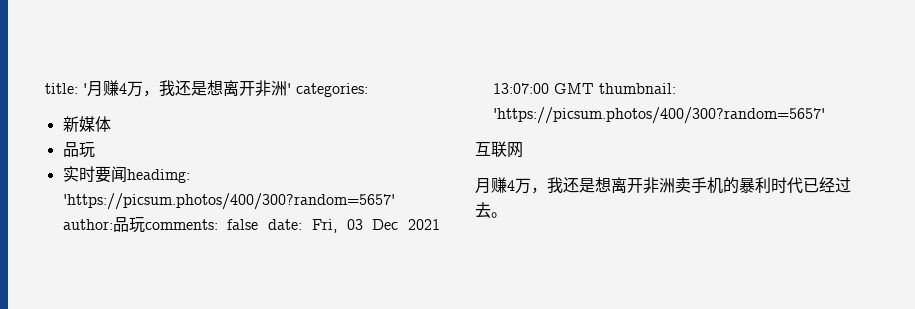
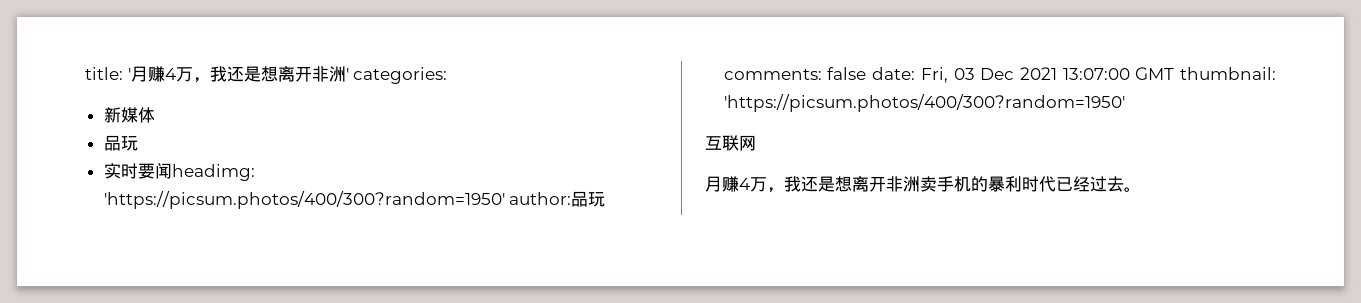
- 实时要闻headimg: 'https://picsum.photos/400/300?random=5657' author:品玩comments: false date: Fri, 03 Dec 2021 13:07:00 GMT thumbnail: 'https://picsum.photos/400/300?random=5657'
+ 实时要闻headimg: 'https://picsum.photos/400/300?random=1950' author:品玩comments: false date: Fri, 03 Dec 2021 13:07:00 GMT thumbnail: 'https://picsum.photos/400/300?random=1950'

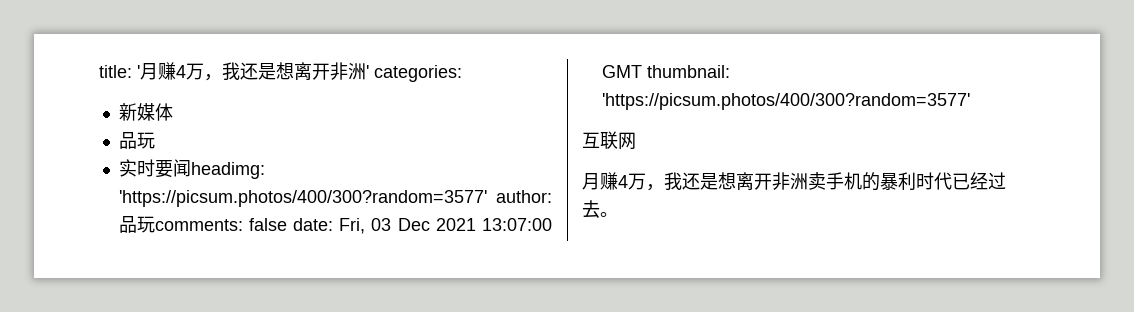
- 实时要闻headimg: 'https://picsum.photos/400/300?random=1950' author:品玩comments: false date: Fri, 03 Dec 2021 13:07:00 GMT thumbnail: 'https://picsum.photos/400/300?random=1950'
+ 实时要闻headimg: 'https://picsum.photos/400/300?random=3577' author:品玩comments: false date: Fri, 03 Dec 2021 13:07:00 GMT thumbnail: 'https://picsum.photos/400/300?random=3577'

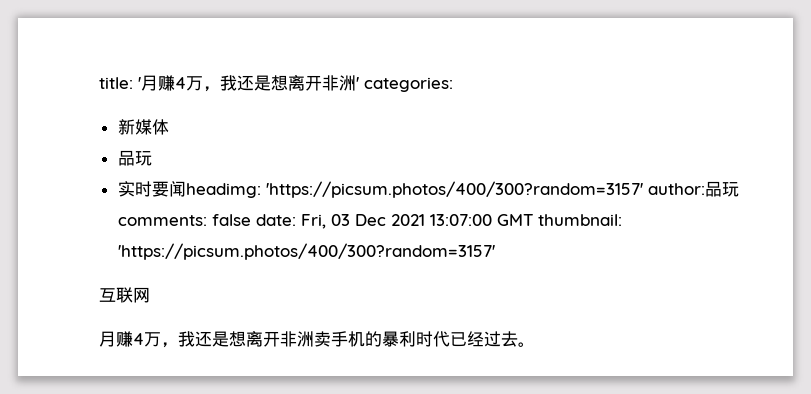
- 实时要闻headimg: 'https://picsum.photos/400/300?random=3577' author:品玩comments: false date: Fri, 03 Dec 2021 13:07:00 GMT thumbnail: 'https://picsum.photos/400/300?random=3577'
+ 实时要闻headimg: 'https://picsum.photos/400/300?random=3157' author:品玩comments: false date: Fri, 03 Dec 2021 13:07:00 GMT thumbnail: 'https://picsum.photos/400/300?random=3157'

